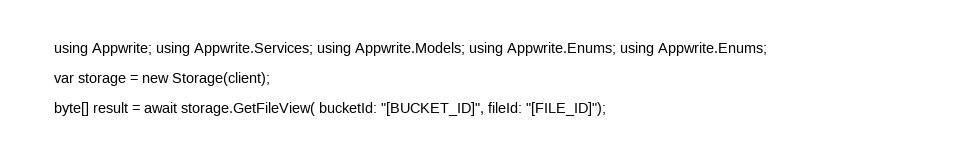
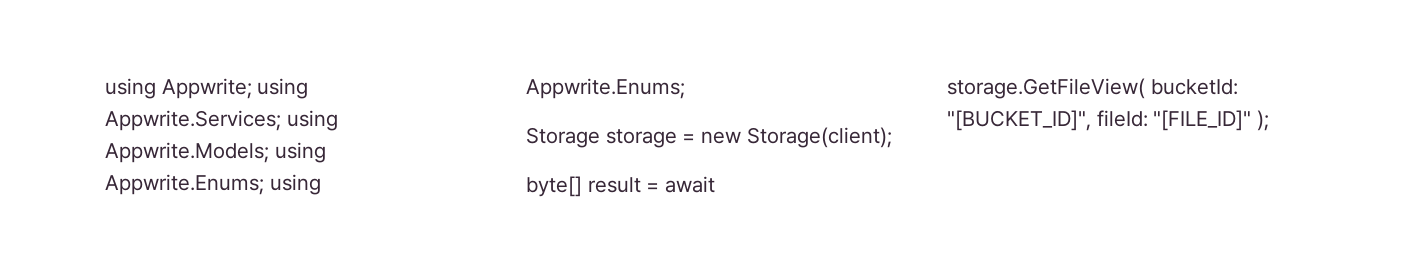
- var storage = new Storage(client);
+ Storage storage = new Storage(client);
- byte[] result = await storage.GetFileView( bucketId: "[BUCKET_ID]", fileId: "[FILE_ID]");
+ byte[] result = await storage.GetFileView( bucketId: "[BUCKET_ID]", fileId: "[FILE_ID]" );

